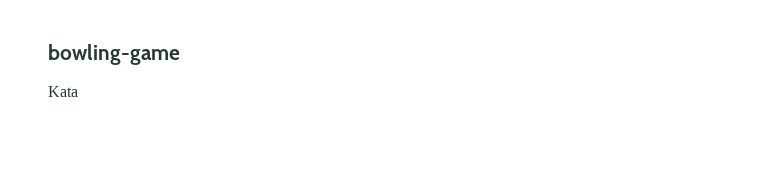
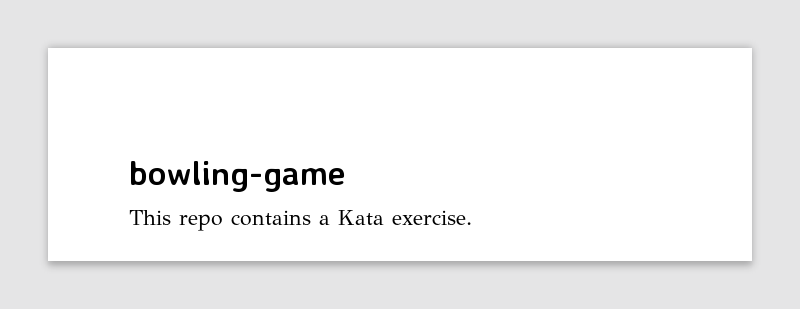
- Kata
+ This repo contains a Kata exercise.

